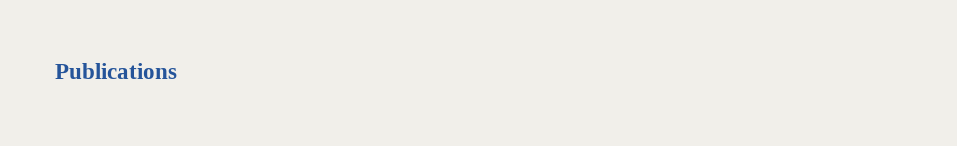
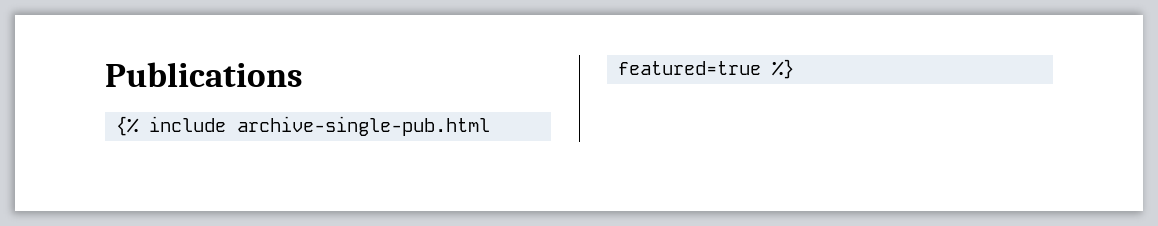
+ {% include archive-single-pub.html featured=true %}

